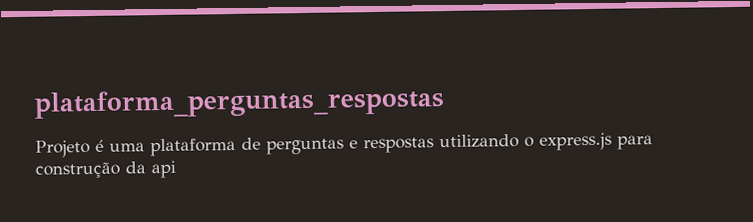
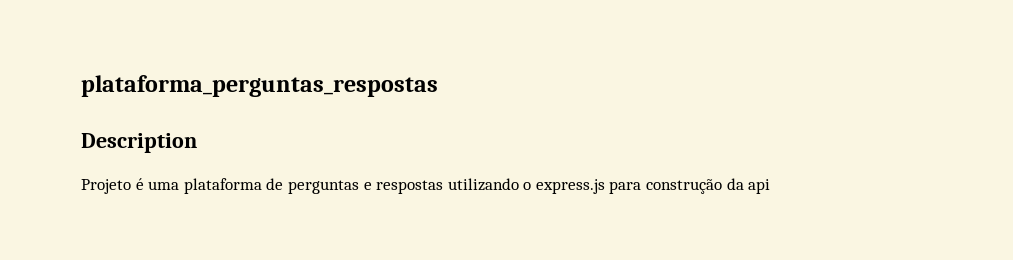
+ Description

